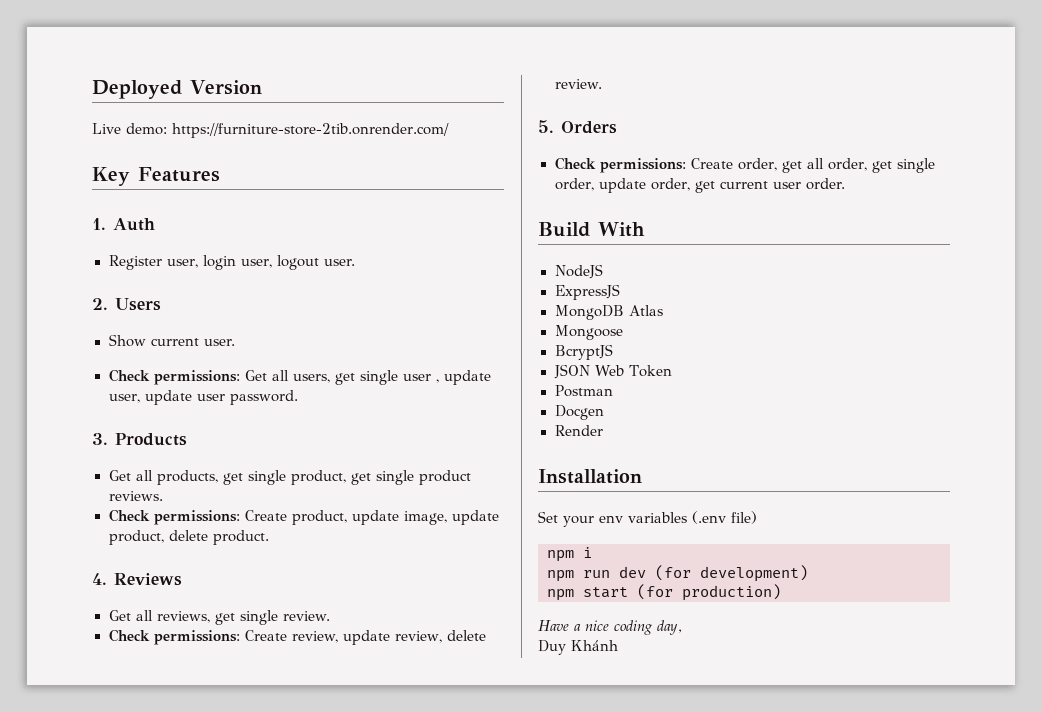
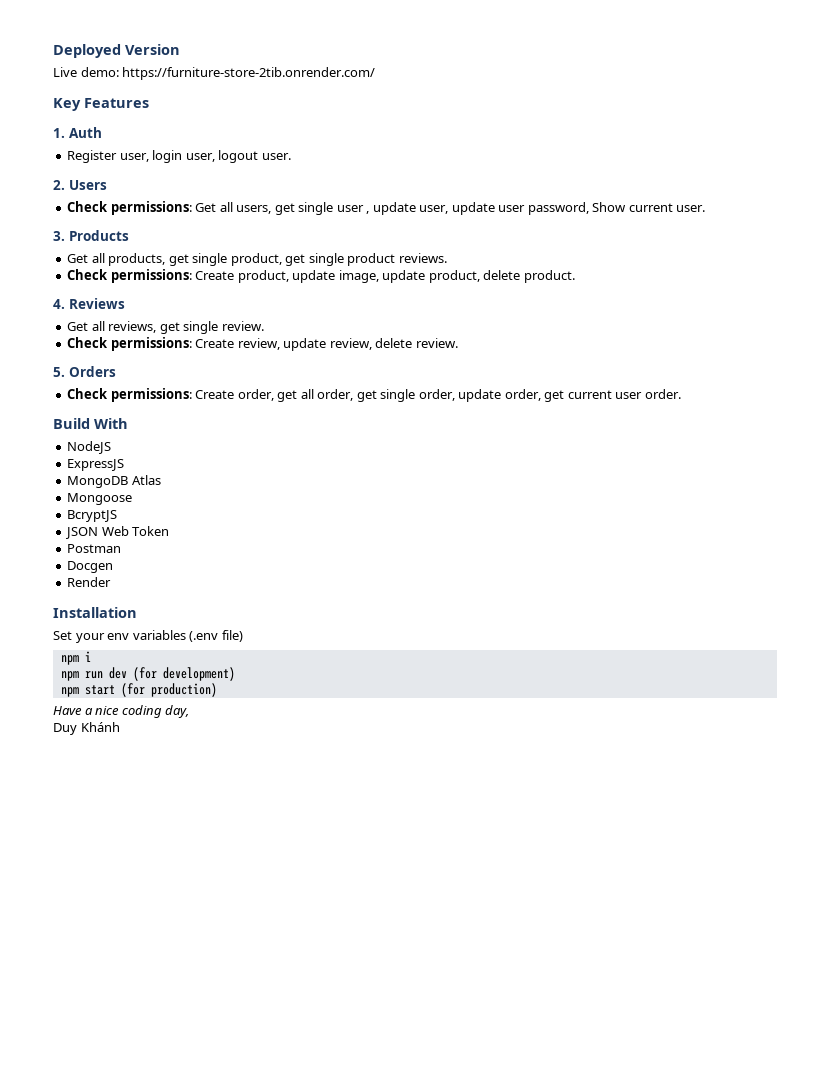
- Show current user.
- Check permissions: Get all users, get single user , update user, update user password.
+ Check permissions: Get all users, get single user , update user, update user password, Show current user.

